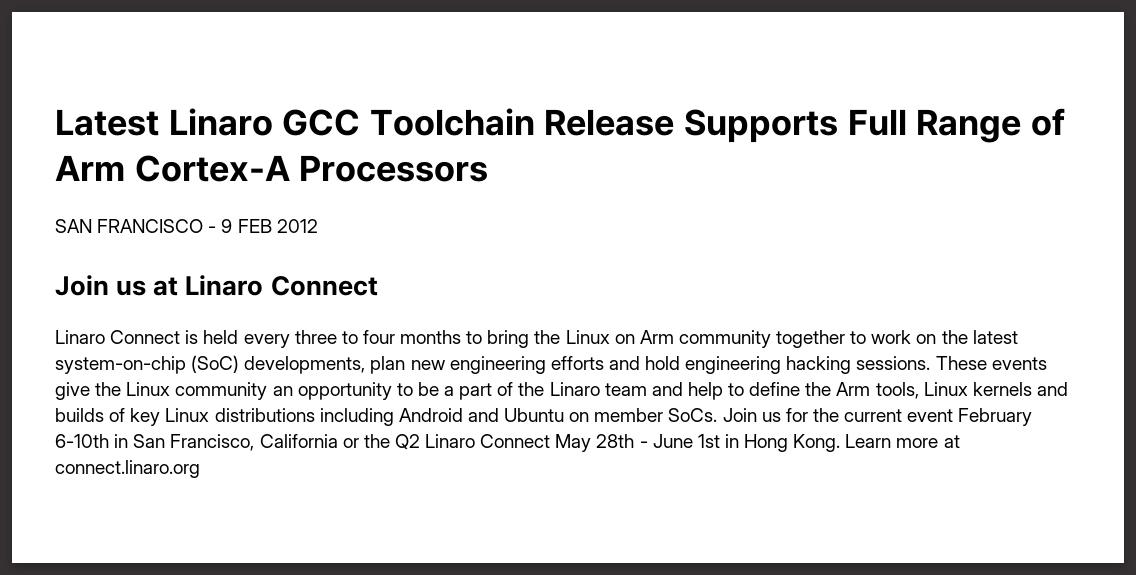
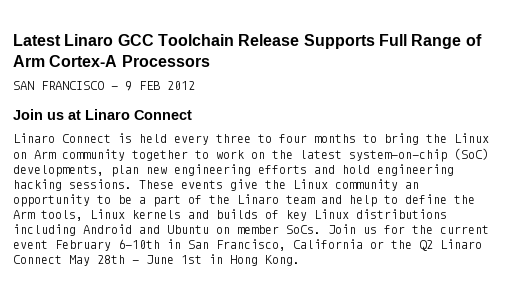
- Learn more at connect.linaro.org

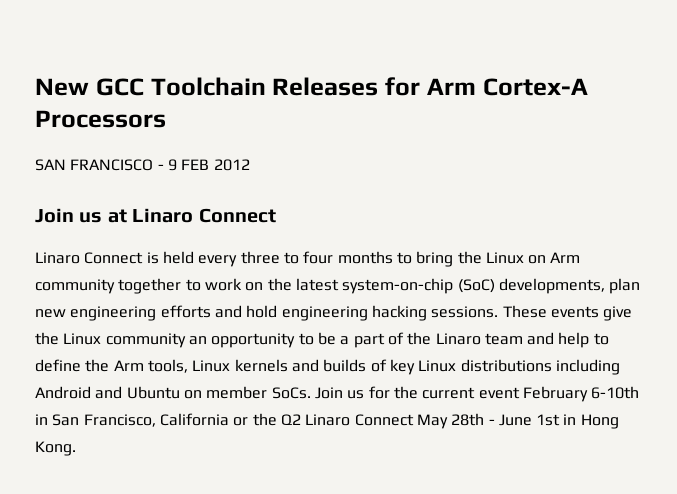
- Latest Linaro GCC Toolchain Release Supports Full Range of Arm Cortex-A Processors
+ New GCC Toolchain Releases for Arm Cortex-A Processors

